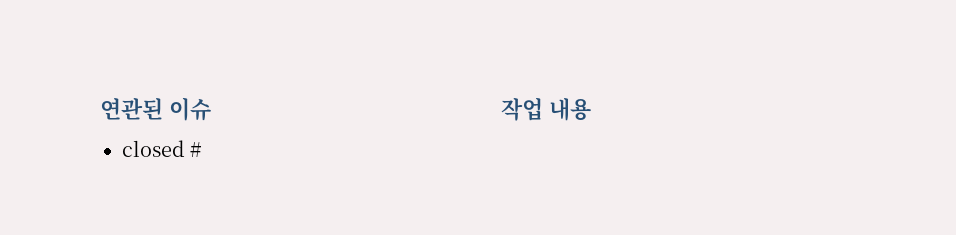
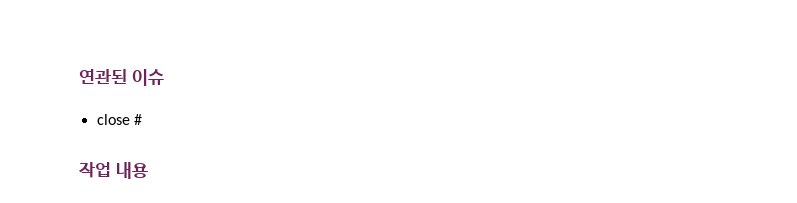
- closed #
+ close #

